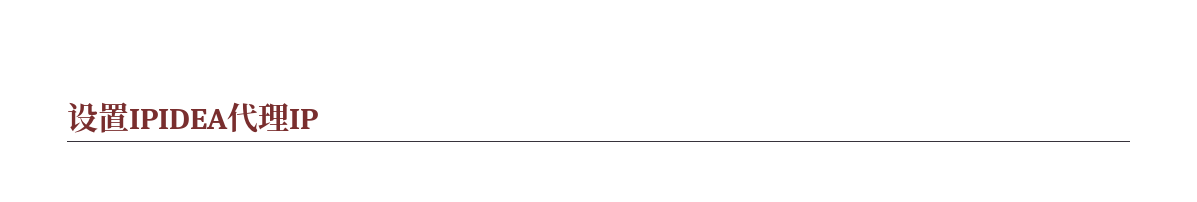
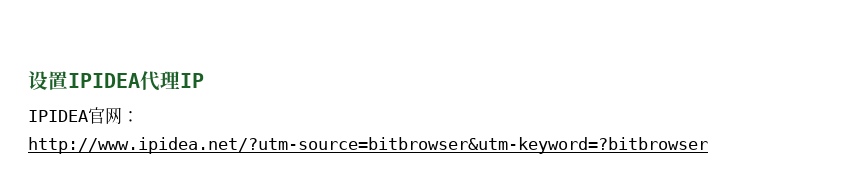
+ IPIDEA官网：http://www.ipidea.net/?utm-source=bitbrowser&utm-keyword=?bitbrowser

